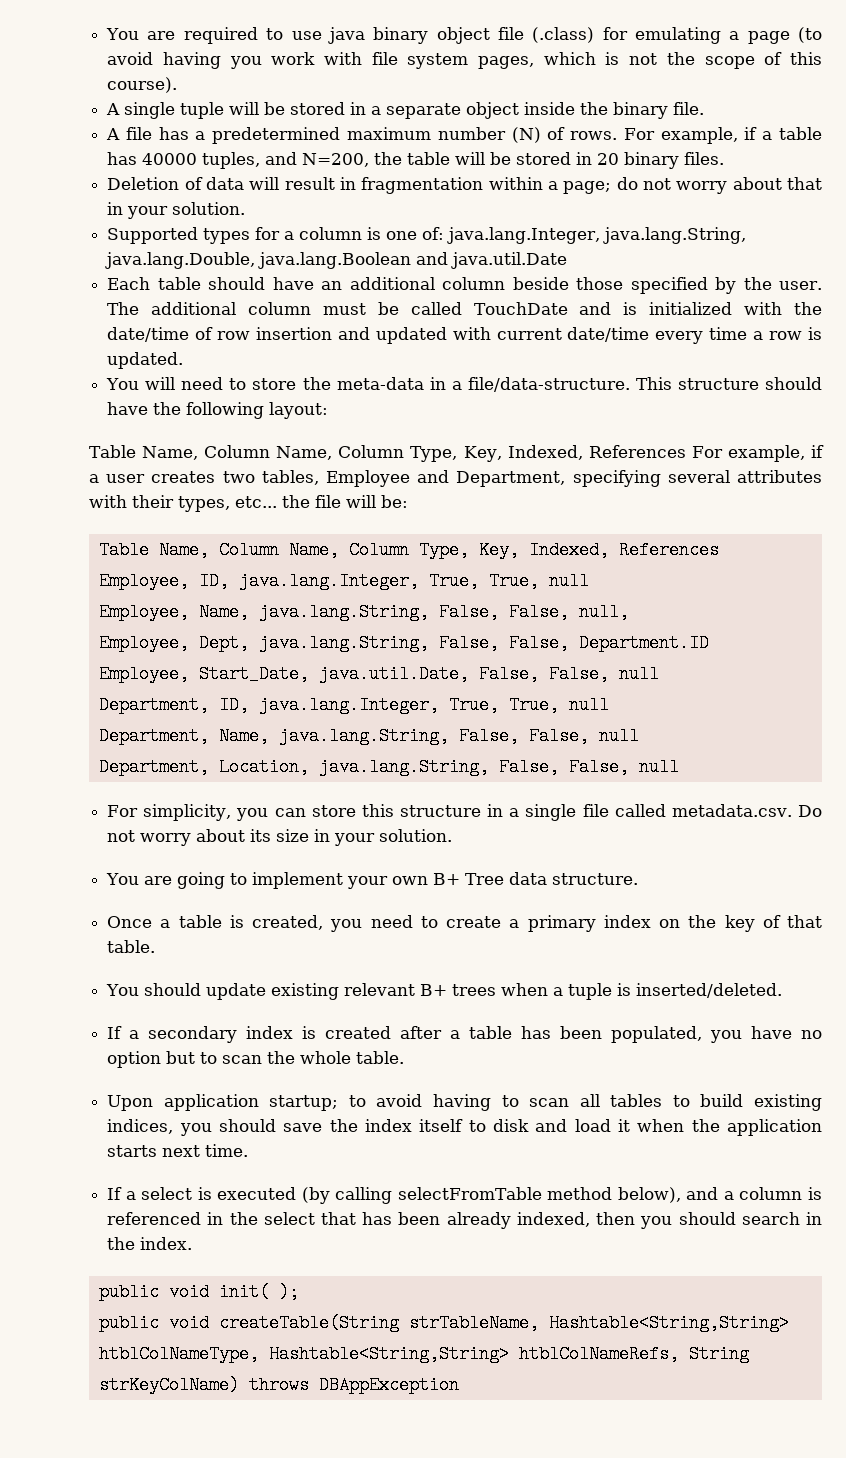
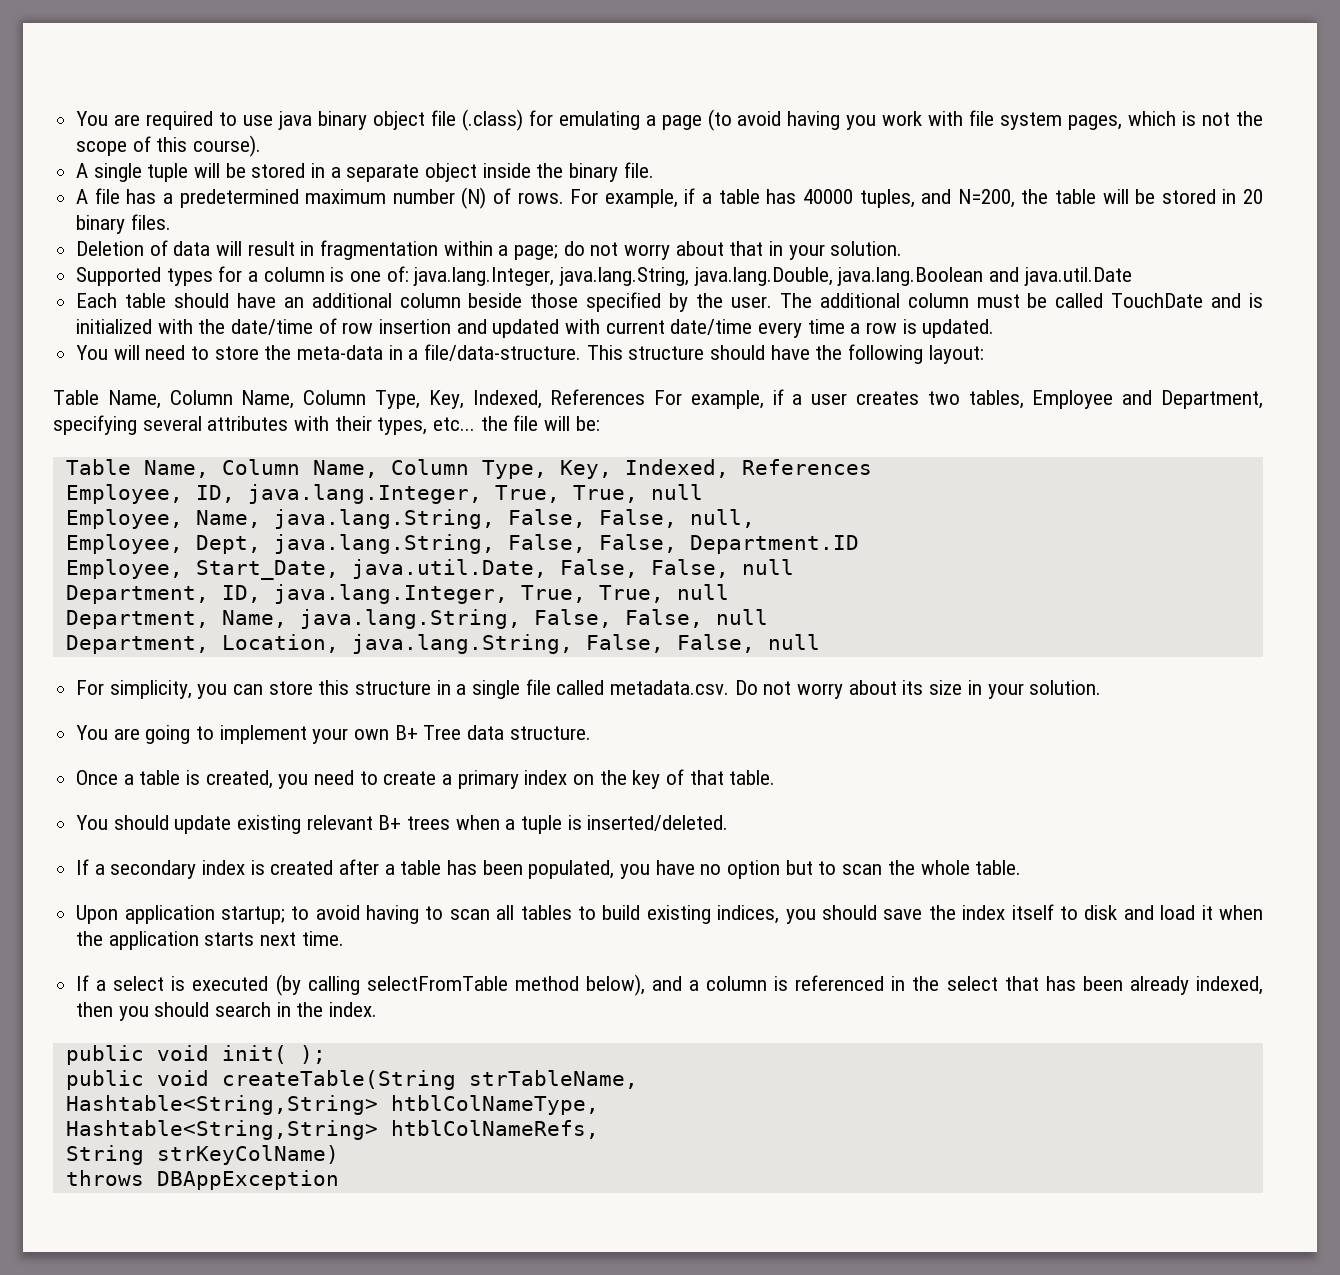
- public void createTable(String strTableName, Hashtable<String,String> htblColNameType, Hashtable<String,String> htblColNameRefs, String strKeyColName) throws DBAppException
+ public void createTable(String strTableName,
+ Hashtable<String,String> htblColNameType,
+ Hashtable<String,String> htblColNameRefs,
+ String strKeyColName)
+ throws DBAppException

